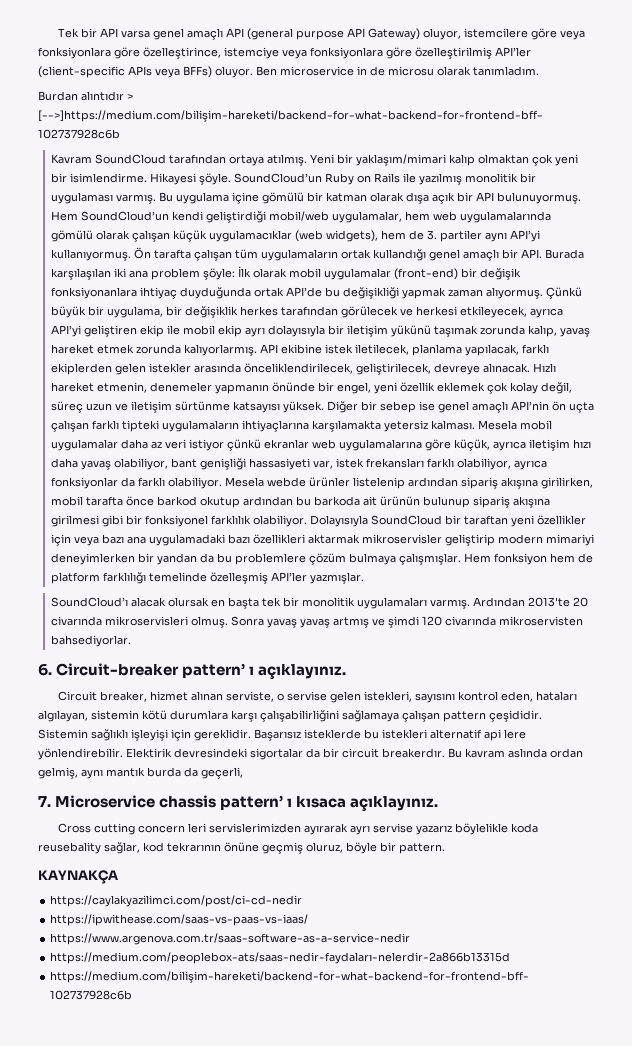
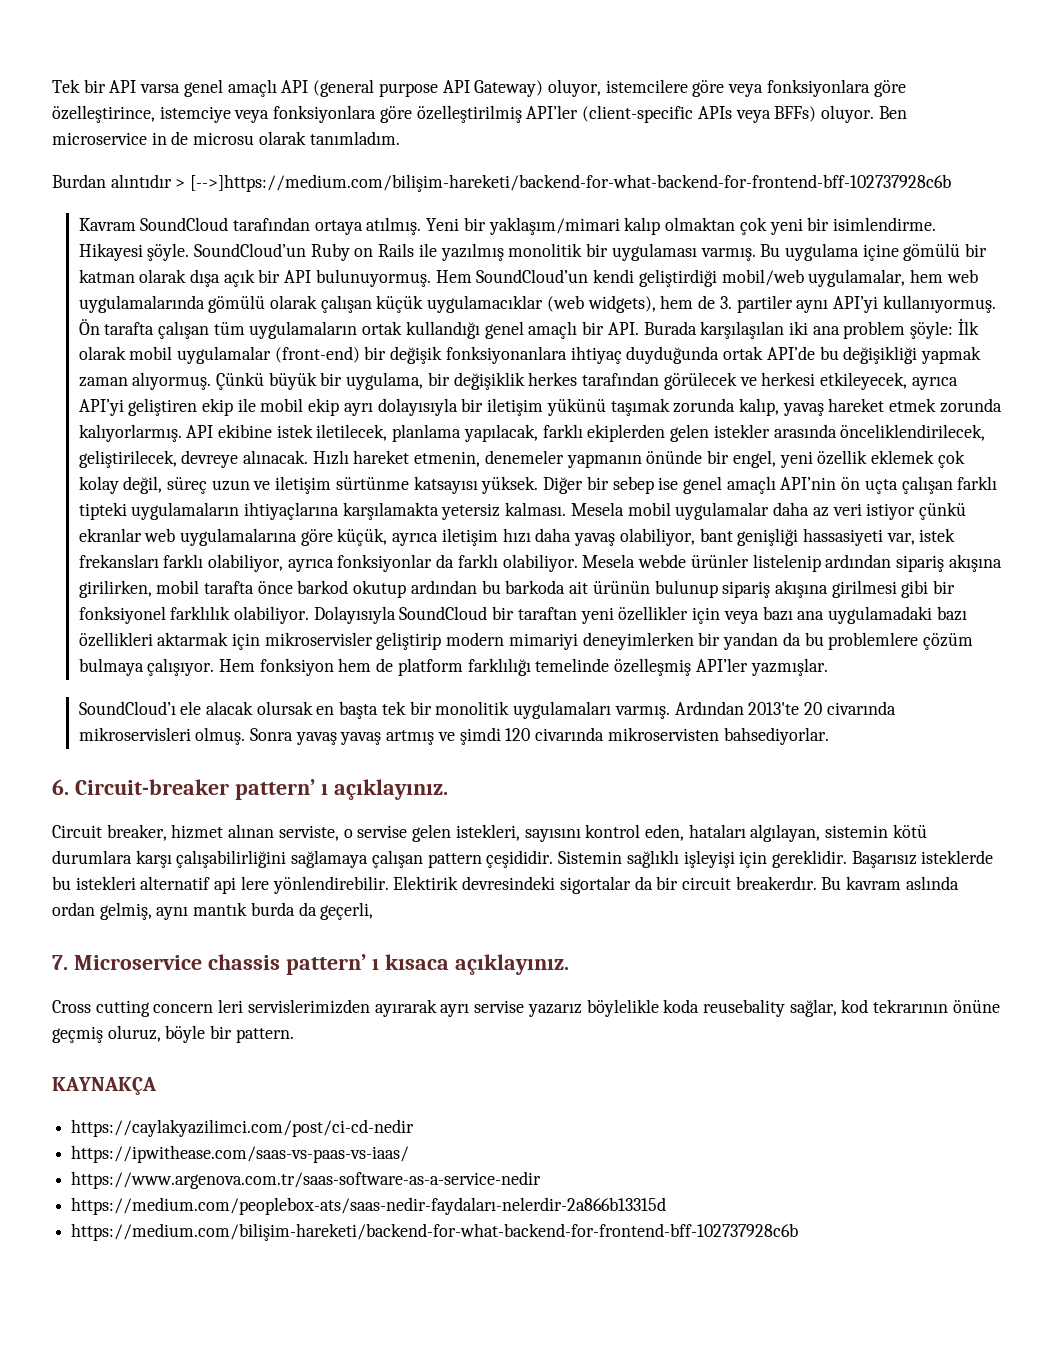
- Dolayısıyla SoundCloud bir taraftan yeni özellikler için veya bazı ana uygulamadaki bazı özellikleri aktarmak mikroservisler geliştirip modern mimariyi deneyimlerken bir yandan da bu problemlere çözüm bulmaya çalışmışlar.
+ Dolayısıyla SoundCloud bir taraftan yeni özellikler için veya bazı ana uygulamadaki bazı özellikleri aktarmak için mikroservisler geliştirip modern mimariyi deneyimlerken bir yandan da bu problemlere çözüm bulmaya çalışıyor.
- SoundCloud’ı alacak olursak en başta tek bir monolitik uygulamaları varmış.
+ SoundCloud’ı ele alacak olursak en başta tek bir monolitik uygulamaları varmış.

